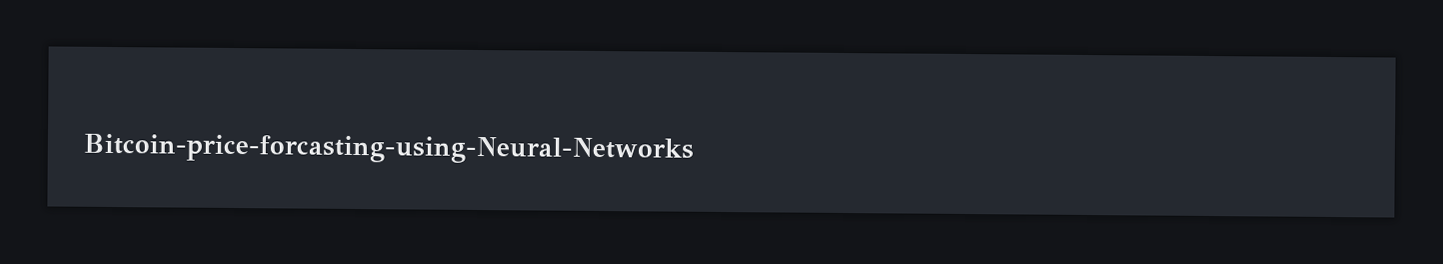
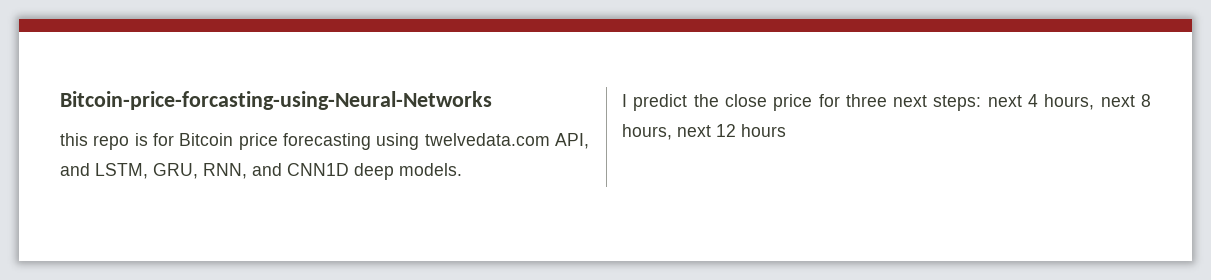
+ this repo is for Bitcoin price forecasting using twelvedata.com API, and LSTM, GRU, RNN, and CNN1D deep models.
+ I predict the close price for three next steps: next 4 hours, next 8 hours, next 12 hours

